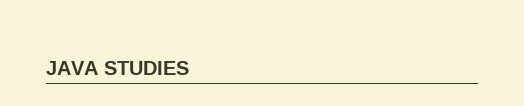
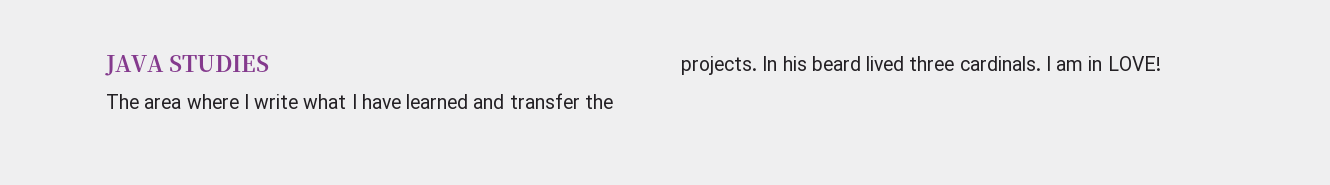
+ The area where I write what I have learned and transfer the projects. In his beard lived three cardinals. I am in LOVE!

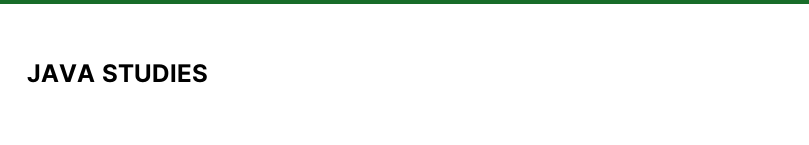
- The area where I write what I have learned and transfer the projects. In his beard lived three cardinals. I am in LOVE!

